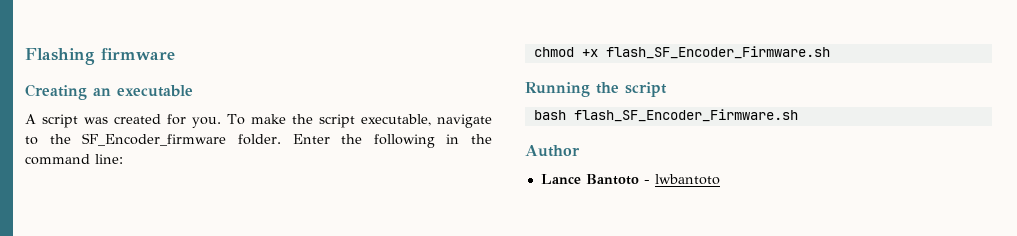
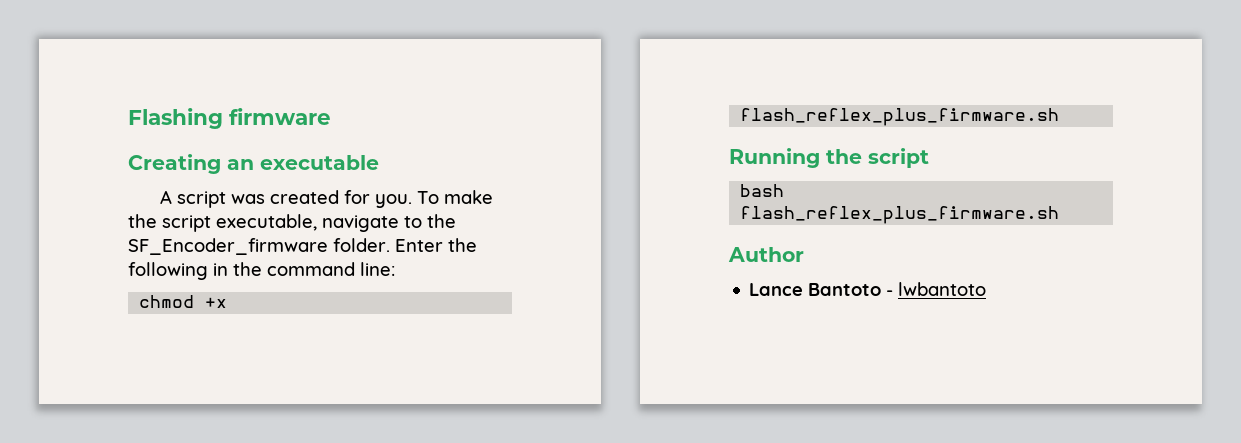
- chmod +x flash_SF_Encoder_Firmware.sh
+ chmod +x flash_reflex_plus_firmware.sh
- bash flash_SF_Encoder_Firmware.sh
+ bash flash_reflex_plus_firmware.sh

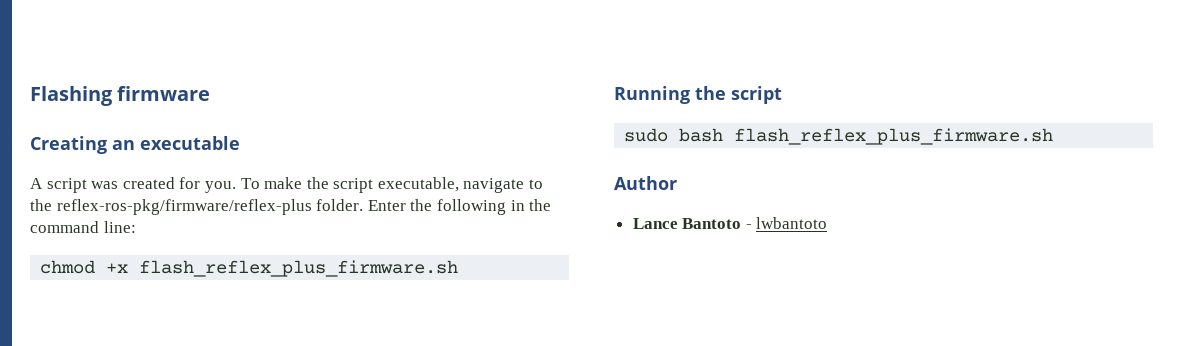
- To make the script executable, navigate to the SF_Encoder_firmware folder.
+ To make the script executable, navigate to the reflex-ros-pkg/firmware/reflex-plus folder.
- bash flash_reflex_plus_firmware.sh
+ sudo bash flash_reflex_plus_firmware.sh

